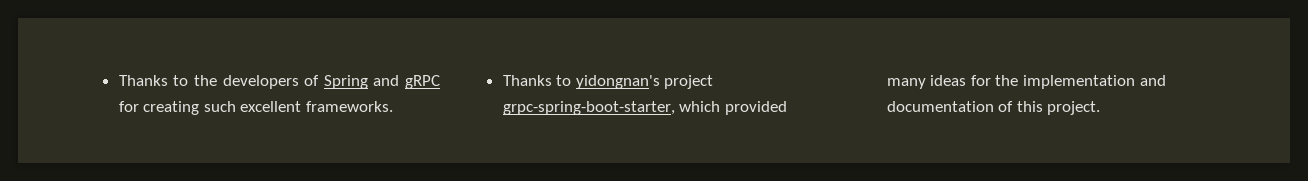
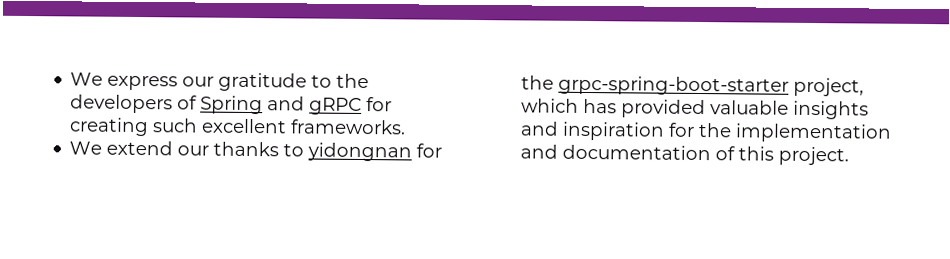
- Thanks to the developers of Spring and gRPC for creating such excellent frameworks.
+ We express our gratitude to the developers of Spring and gRPC for creating such excellent frameworks.
- Thanks to yidongnan's project grpc-spring-boot-starter, which provided many ideas for the implementation and documentation of this project.
+ We extend our thanks to yidongnan for the grpc-spring-boot-starter project, which has provided valuable insights and inspiration for the implementation and documentation of this project.

